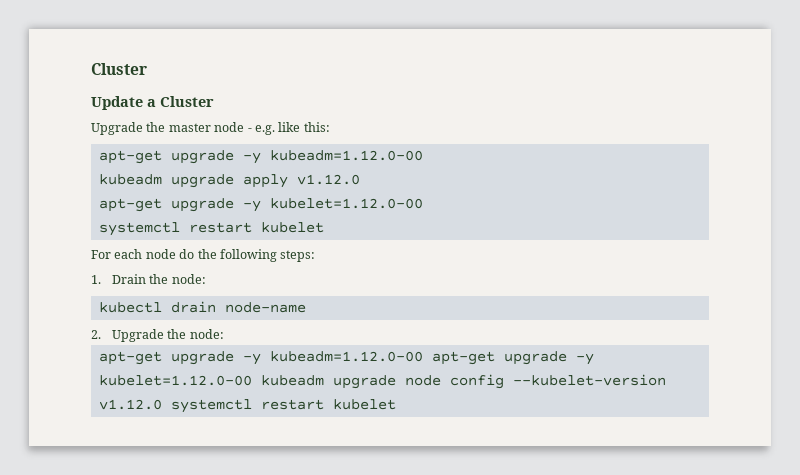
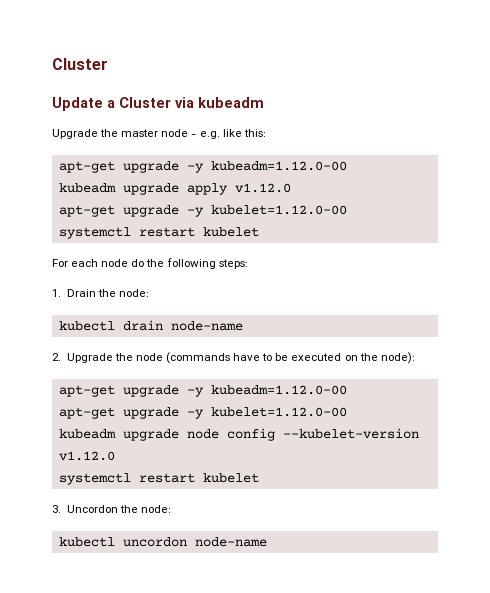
- Update a Cluster
+ Update a Cluster via kubeadm
- 2. Upgrade the node:
- apt-get upgrade -y kubeadm=1.12.0-00 apt-get upgrade -y kubelet=1.12.0-00 kubeadm upgrade node config --kubelet-version v1.12.0 systemctl restart kubelet
+ 2. Upgrade the node (commands have to be executed on the node):
+ apt-get upgrade -y kubeadm=1.12.0-00
+ apt-get upgrade -y kubelet=1.12.0-00
+ kubeadm upgrade node config --kubelet-version v1.12.0
+ systemctl restart kubelet
+ 3. Uncordon the node:
+ kubectl uncordon node-name

